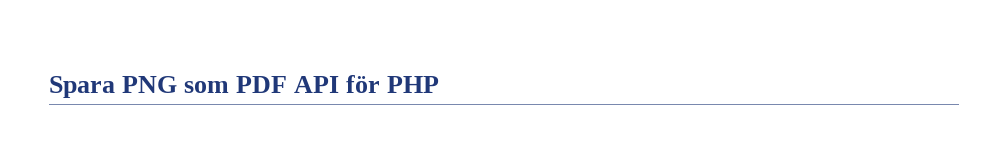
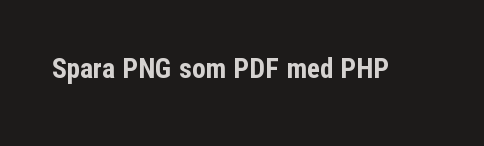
- Spara PNG som PDF API för PHP
+ Spara PNG som PDF med PHP

